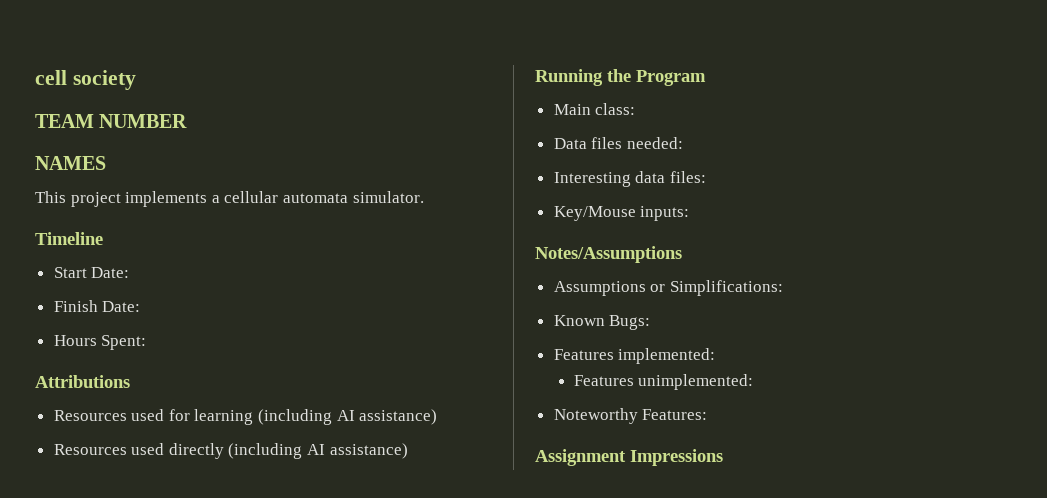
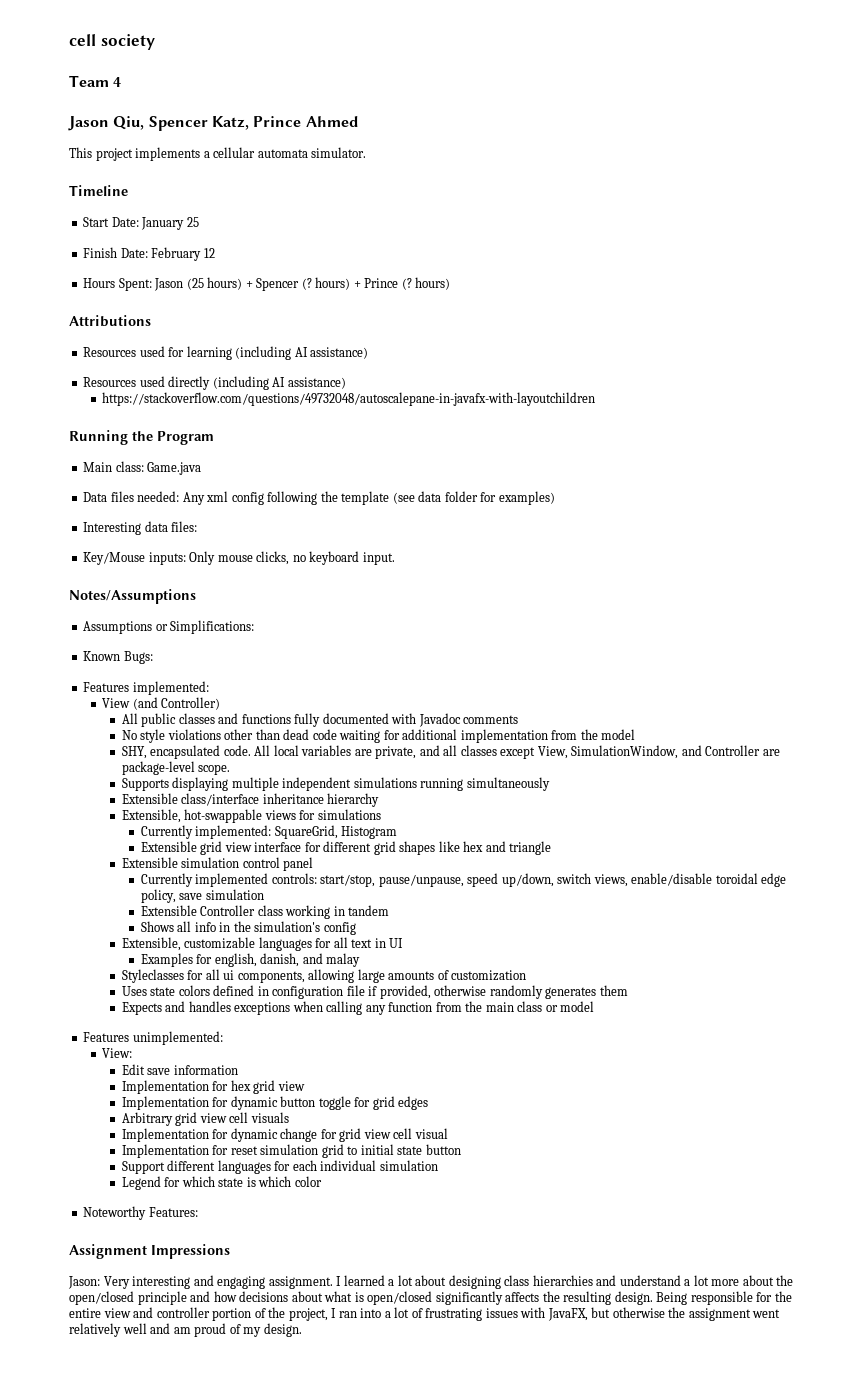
- TEAM NUMBER
- NAMES
+ Team 4
+ Jason Qiu, Spencer Katz, Prince Ahmed
- Start Date:
+ Start Date: January 25
- Finish Date:
+ Finish Date: February 12
- Hours Spent:
+ Hours Spent: Jason (25 hours) + Spencer (? hours) + Prince (? hours)
+ https://stackoverflow.com/questions/49732048/autoscalepane-in-javafx-with-layoutchildren
- Main class:
+ Main class: Game.java
- Data files needed:
+ Data files needed: Any xml config following the template (see data folder for examples)
- Key/Mouse inputs:
+ Key/Mouse inputs: Only mouse clicks, no keyboard input.
+ View (and Controller)
+ All public classes and functions fully documented with Javadoc comments
+ No style violations other than dead code waiting for additional implementation from the model
+ SHY, encapsulated code. All local variables are private, and all classes except View, SimulationWindow, and Controller are package-level scope.
+ Supports displaying multiple independent simulations running simultaneously
+ Extensible class/interface inheritance hierarchy
+ Extensible, hot-swappable views for simulations
+ Currently implemented: SquareGrid, Histogram
+ Extensible grid view interface for different grid shapes like hex and triangle
+ Extensible simulation control panel
+ Currently implemented controls: start/stop, pause/unpause, speed up/down, switch views, enable/disable toroidal edge policy, save simulation
+ Extensible Controller class working in tandem
+ Shows all info in the simulation's config
+ Extensible, customizable languages for all text in UI
+ Examples for english, danish, and malay
+ Styleclasses for all ui components, allowing large amounts of customization
+ Uses state colors defined in configuration file if provided, otherwise randomly generates them
+ Expects and handles exceptions when calling any function from the main class or model
  Features unimplemented:
+ View:
+ Edit save information
+ Implementation for hex grid view
+ Implementation for dynamic button toggle for grid edges
+ Arbitrary grid view cell visuals
+ Implementation for dynamic change for grid view cell visual
+ Implementation for reset simulation grid to initial state button
+ Support different languages for each individual simulation
+ Legend for which state is which color
  Noteworthy Features:
  Assignment Impressions
+ Jason: Very interesting and engaging assignment. I learned a lot about designing class hierarchies and understand a lot more about the open/closed principle and how decisions about what is open/closed significantly affects the resulting design. Being responsible for the entire view and controller portion of the project, I ran into a lot of frustrating issues with JavaFX, but otherwise the assignment went relatively well and am proud of my design.

